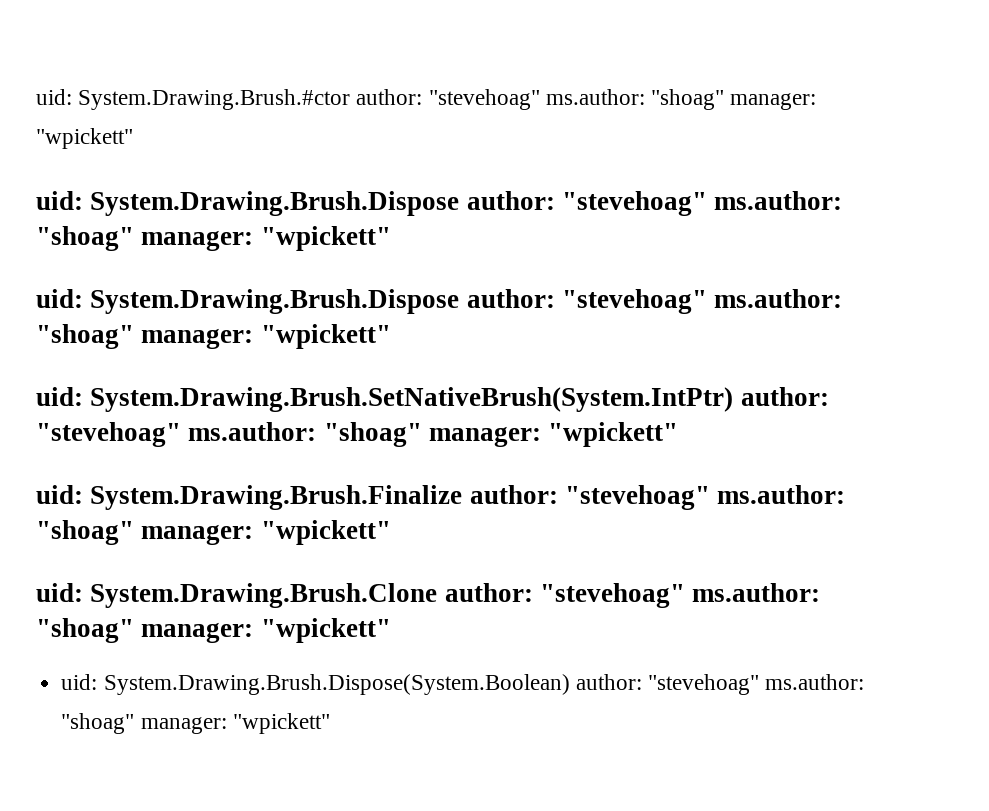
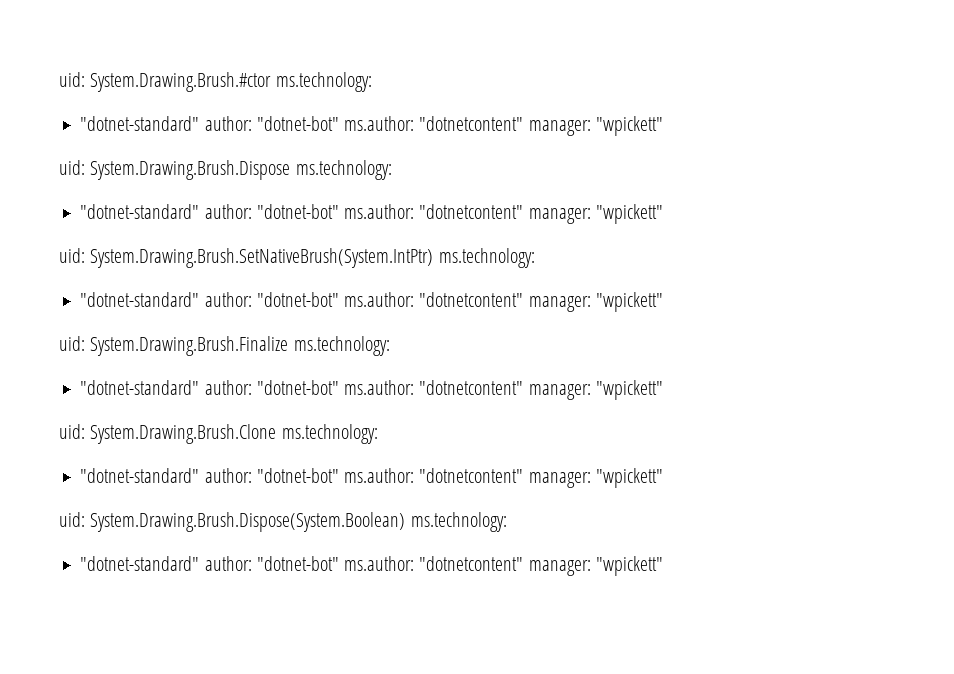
- uid: System.Drawing.Brush.#ctor author: "stevehoag" ms.author: "shoag" manager: "wpickett"
- uid: System.Drawing.Brush.Dispose author: "stevehoag" ms.author: "shoag" manager: "wpickett"
- uid: System.Drawing.Brush.Dispose author: "stevehoag" ms.author: "shoag" manager: "wpickett"
- uid: System.Drawing.Brush.SetNativeBrush(System.IntPtr) author: "stevehoag" ms.author: "shoag" manager: "wpickett"
- uid: System.Drawing.Brush.Finalize author: "stevehoag" ms.author: "shoag" manager: "wpickett"
- uid: System.Drawing.Brush.Clone author: "stevehoag" ms.author: "shoag" manager: "wpickett"
- uid: System.Drawing.Brush.Dispose(System.Boolean) author: "stevehoag" ms.author: "shoag" manager: "wpickett"
+ uid: System.Drawing.Brush.#ctor ms.technology:
+ "dotnet-standard" author: "dotnet-bot" ms.author: "dotnetcontent" manager: "wpickett"
+ uid: System.Drawing.Brush.Dispose ms.technology:
+ "dotnet-standard" author: "dotnet-bot" ms.author: "dotnetcontent" manager: "wpickett"
+ uid: System.Drawing.Brush.SetNativeBrush(System.IntPtr) ms.technology:
+ "dotnet-standard" author: "dotnet-bot" ms.author: "dotnetcontent" manager: "wpickett"
+ uid: System.Drawing.Brush.Finalize ms.technology:
+ "dotnet-standard" author: "dotnet-bot" ms.author: "dotnetcontent" manager: "wpickett"
+ uid: System.Drawing.Brush.Clone ms.technology:
+ "dotnet-standard" author: "dotnet-bot" ms.author: "dotnetcontent" manager: "wpickett"
+ uid: System.Drawing.Brush.Dispose(System.Boolean) ms.technology:
+ "dotnet-standard" author: "dotnet-bot" ms.author: "dotnetcontent" manager: "wpickett"

